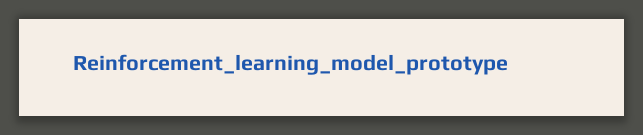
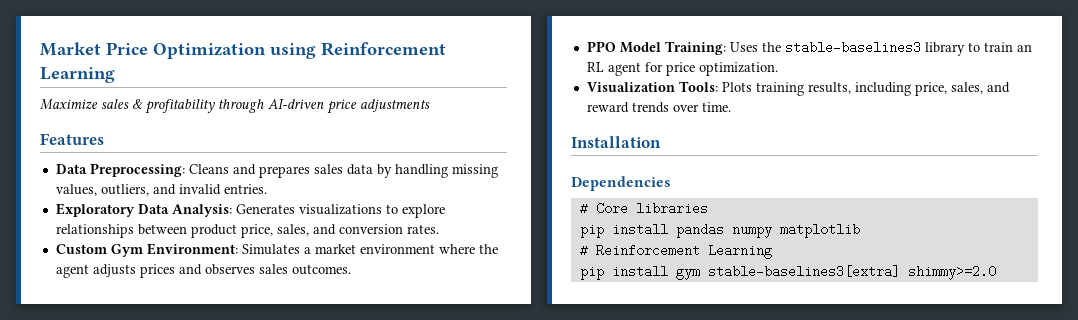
- Reinforcement_learning_model_prototype
+ Market Price Optimization using Reinforcement Learning
+ Maximize sales & profitability through AI-driven price adjustments
+ Features
+ Data Preprocessing: Cleans and prepares sales data by handling missing values, outliers, and invalid entries.
+ Exploratory Data Analysis: Generates visualizations to explore relationships between product price, sales, and conversion rates.
+ Custom Gym Environment: Simulates a market environment where the agent adjusts prices and observes sales outcomes.
+ PPO Model Training: Uses the stable-baselines3 library to train an RL agent for price optimization.
+ Visualization Tools: Plots training results, including price, sales, and reward trends over time.
+ Installation
+ Dependencies
+ # Core libraries
+ pip install pandas numpy matplotlib
+ # Reinforcement Learning
+ pip install gym stable-baselines3[extra] shimmy>=2.0

